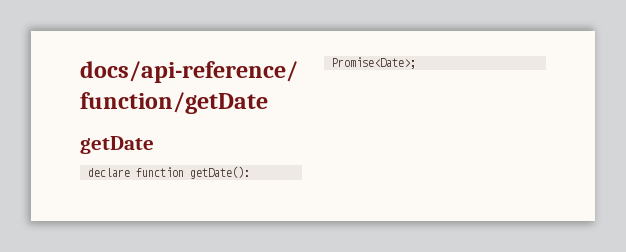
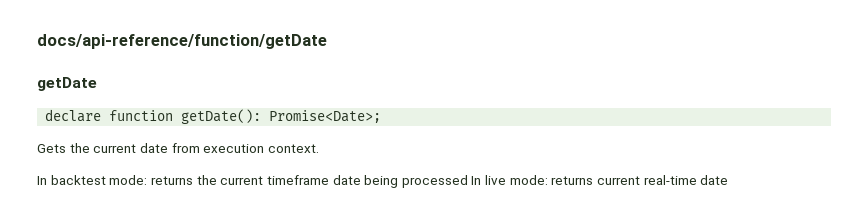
+ Gets the current date from execution context.
+ In backtest mode: returns the current timeframe date being processed In live mode: returns current real-time date

